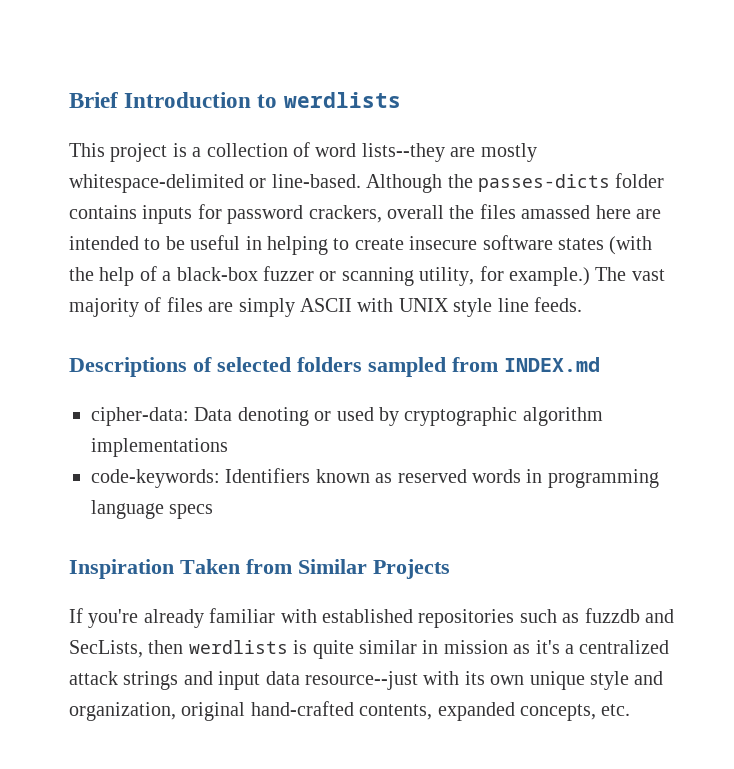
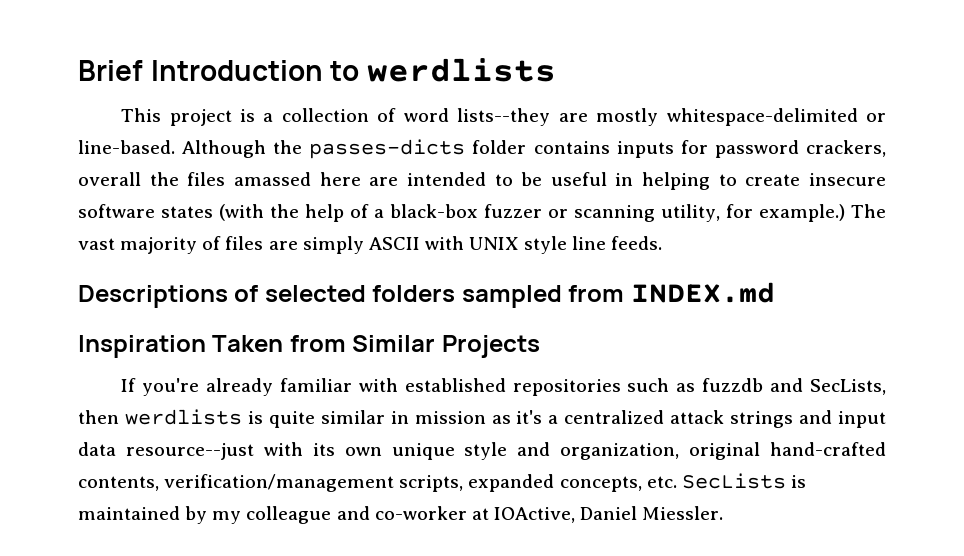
- cipher-data: Data denoting or used by cryptographic algorithm implementations
- code-keywords: Identifiers known as reserved words in programming language specs
- If you're already familiar with established repositories such as fuzzdb and SecLists, then werdlists is quite similar in mission as it's a centralized attack strings and input data resource--just with its own unique style and organization, original hand-crafted contents, expanded concepts, etc.
+ If you're already familiar with established repositories such as fuzzdb and SecLists, then werdlists is quite similar in mission as it's a centralized attack strings and input data resource--just with its own unique style and organization, original hand-crafted contents, verification/management scripts, expanded concepts, etc. SecLists is maintained by my colleague and co-worker at IOActive, Daniel Miessler.

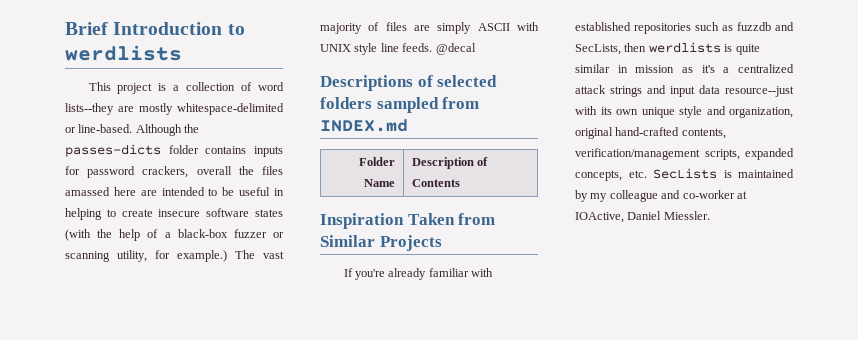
+ @decal
+ Folder Name | Description of Contents

